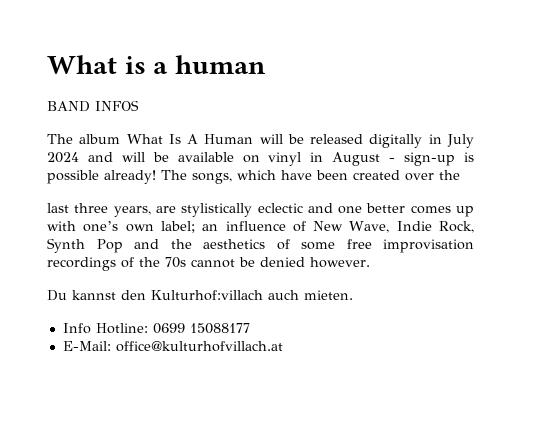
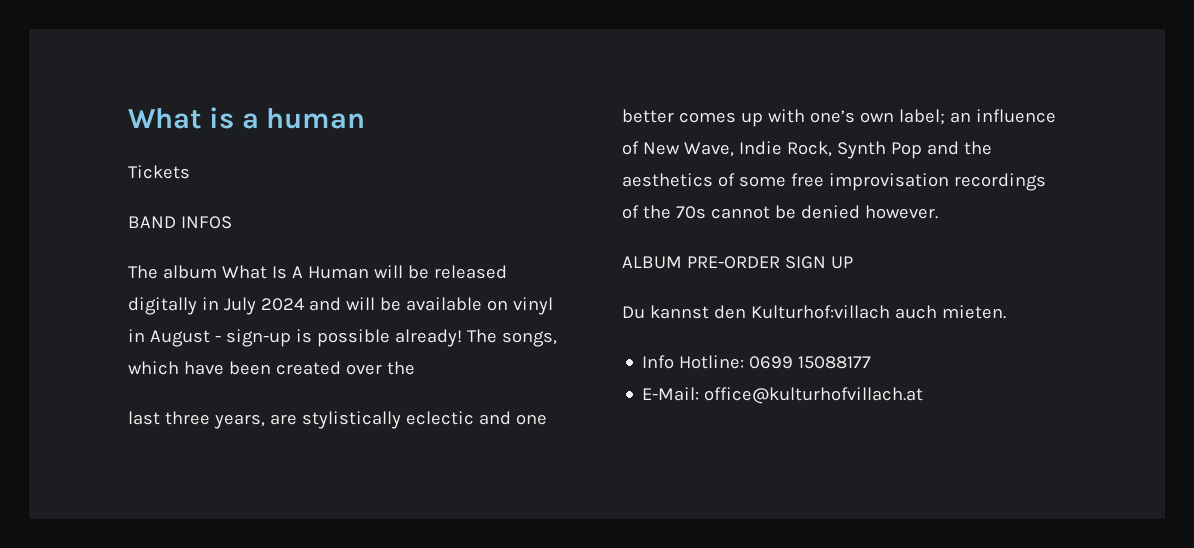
+ Tickets
+ ALBUM PRE-ORDER SIGN UP

